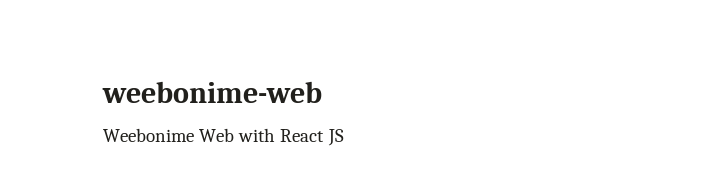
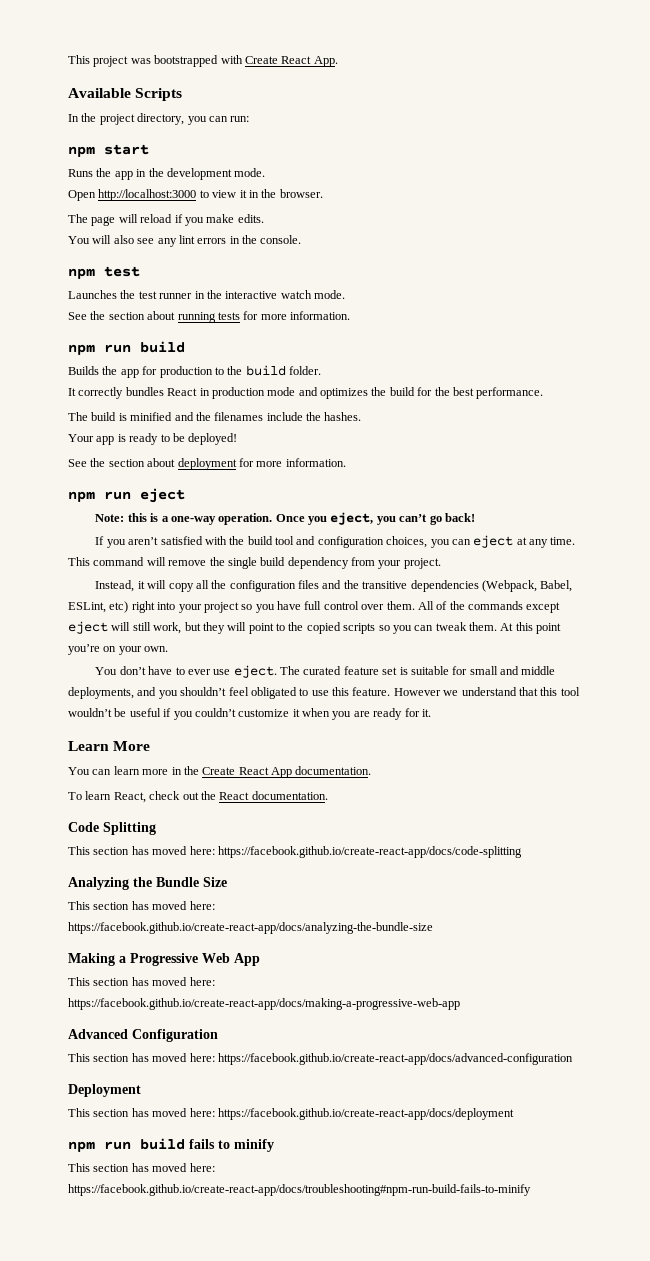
- weebonime-web
- Weebonime Web with React JS
+ This project was bootstrapped with Create React App.
+ Available Scripts
+ In the project directory, you can run:
+ npm start
+ Runs the app in the development mode.
+ Open http://localhost:3000 to view it in the browser.
+ The page will reload if you make edits.
+ You will also see any lint errors in the console.
+ npm test
+ Launches the test runner in the interactive watch mode.
+ See the section about running tests for more information.
+ npm run build
+ Builds the app for production to the build folder.
+ It correctly bundles React in production mode and optimizes the build for the best performance.
+ The build is minified and the filenames include the hashes.
+ Your app is ready to be deployed!
+ See the section about deployment for more information.
+ npm run eject
+ Note: this is a one-way operation. Once you eject, you can’t go back!
+ If you aren’t satisfied with the build tool and configuration choices, you can eject at any time. This command will remove the single build dependency from your project.
+ Instead, it will copy all the configuration files and the transitive dependencies (Webpack, Babel, ESLint, etc) right into your project so you have full control over them. All of the commands except eject will still work, but they will point to the copied scripts so you can tweak them. At this point you’re on your own.
+ You don’t have to ever use eject. The curated feature set is suitable for small and middle deployments, and you shouldn’t feel obligated to use this feature. However we understand that this tool wouldn’t be useful if you couldn’t customize it when you are ready for it.
+ Learn More
+ You can learn more in the Create React App documentation.
+ To learn React, check out the React documentation.
+ Code Splitting
+ This section has moved here: https://facebook.github.io/create-react-app/docs/code-splitting
+ Analyzing the Bundle Size
+ This section has moved here: https://facebook.github.io/create-react-app/docs/analyzing-the-bundle-size
+ Making a Progressive Web App
+ This section has moved here: https://facebook.github.io/create-react-app/docs/making-a-progressive-web-app
+ Advanced Configuration
+ This section has moved here: https://facebook.github.io/create-react-app/docs/advanced-configuration
+ Deployment
+ This section has moved here: https://facebook.github.io/create-react-app/docs/deployment
+ npm run build fails to minify
+ This section has moved here: https://facebook.github.io/create-react-app/docs/troubleshooting#npm-run-build-fails-to-minify

